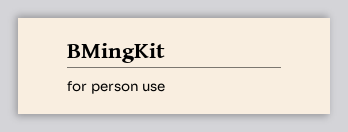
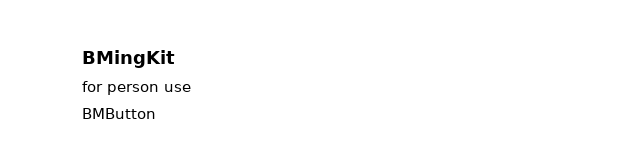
+ BMButton

